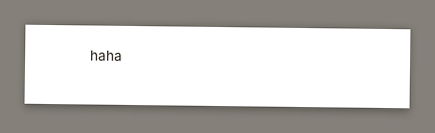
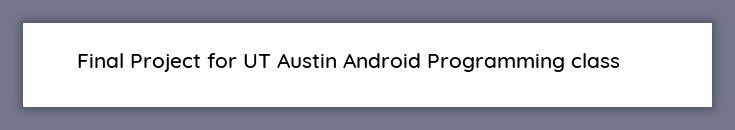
- haha
+ Final Project for UT Austin Android Programming class

